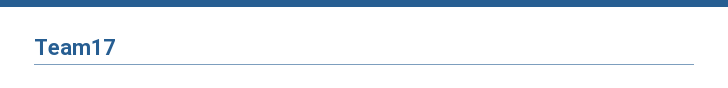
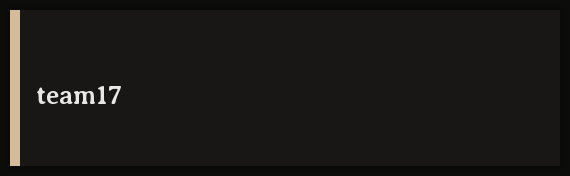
- Team17
+ team17

